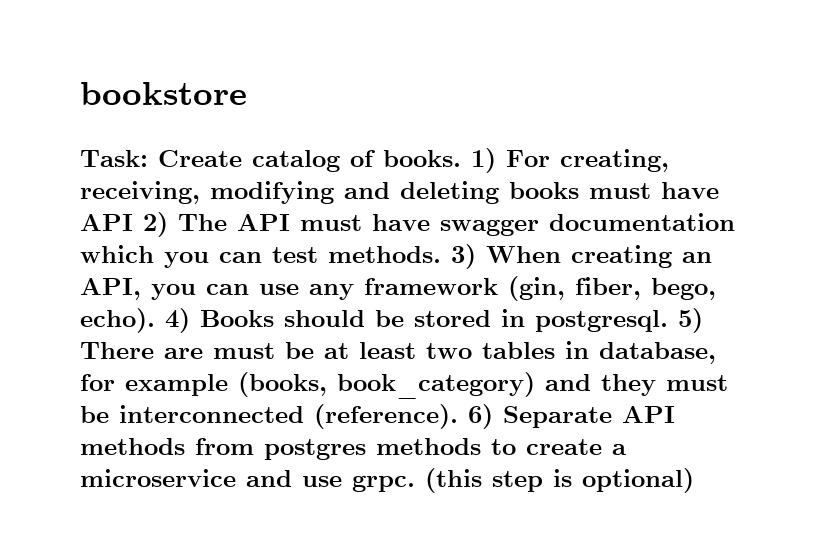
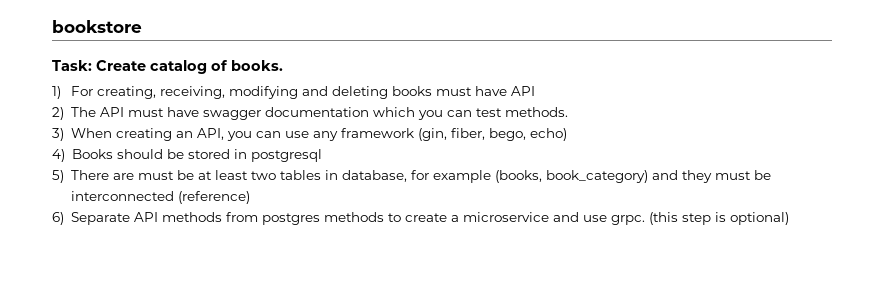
- Create catalog of books. 1) For creating, receiving, modifying and deleting books must have API 2) The API must have swagger documentation which you can test methods. 3) When creating an API, you can use any framework (gin, fiber, bego, echo). 4) Books should be stored in postgresql. 5) There are must be at least two tables in database, for example (books, book_category) and they must be interconnected (reference). 6) Separate API methods from postgres methods to create a microservice and use grpc.
+ Create catalog of books.
+ 1) For creating, receiving, modifying and deleting books must have API
+ 2) The API must have swagger documentation which you can test methods.
+ 3) When creating an API, you can use any framework (gin, fiber, bego, echo)
+ 4) Books should be stored in postgresql
+ 5) There are must be at least two tables in database, for example (books, book_category) and they must be interconnected (reference)
+ 6) Separate API methods from postgres methods to create a microservice and use grpc.

